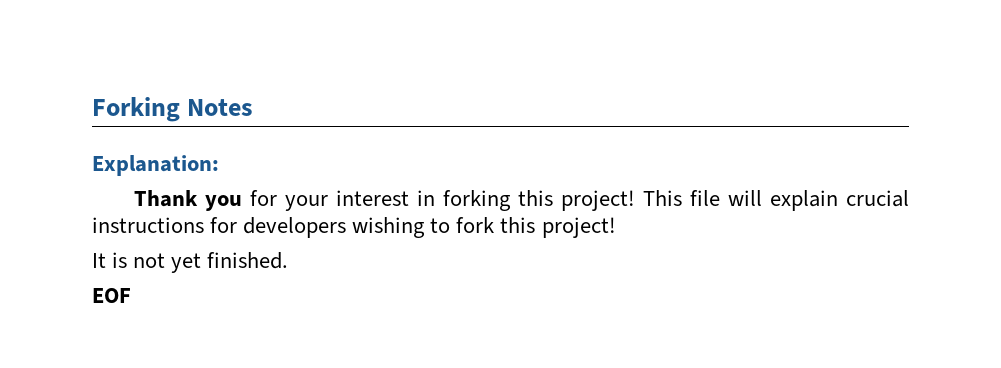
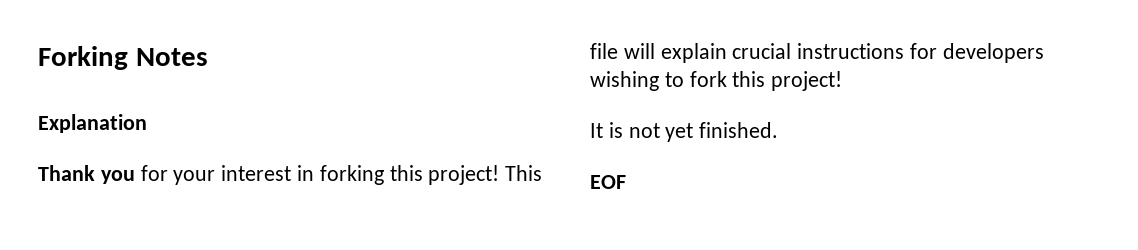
- Explanation:
+ Explanation

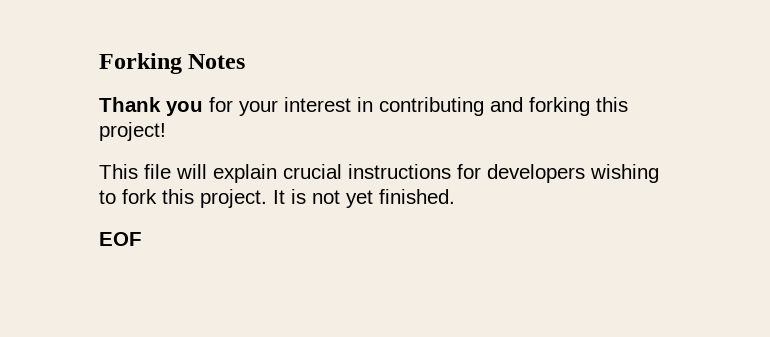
- Explanation
- Thank you for your interest in forking this project! This file will explain crucial instructions for developers wishing to fork this project!
- It is not yet finished.
+ Thank you for your interest in contributing and forking this project!
+ This file will explain crucial instructions for developers wishing to fork this project. It is not yet finished.

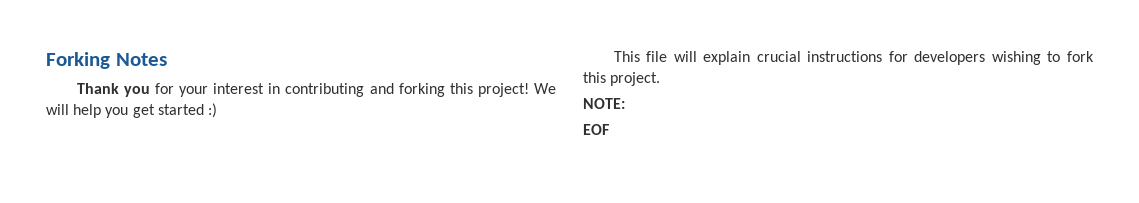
+ We will help you get started :)
- This file will explain crucial instructions for developers wishing to fork this project. It is not yet finished.
+ This file will explain crucial instructions for developers wishing to fork this project.
+ NOTE:

